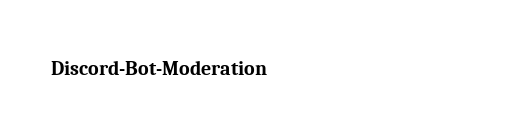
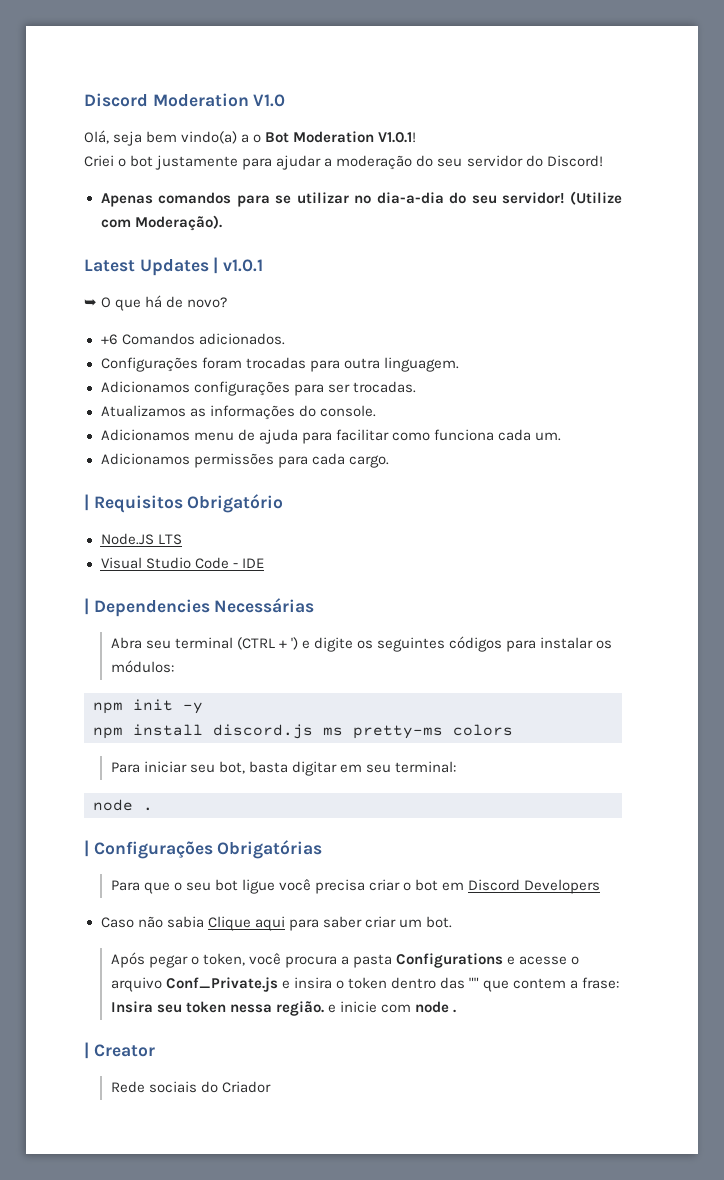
- Discord-Bot-Moderation
+ Discord Moderation V1.0
+ Olá, seja bem vindo(a) a o Bot Moderation V1.0.1!
+ Criei o bot justamente para ajudar a moderação do seu servidor do Discord!
+ Apenas comandos para se utilizar no dia-a-dia do seu servidor! (Utilize com Moderação).
+ Latest Updates | v1.0.1
+ ➥ O que há de novo?
+ +6 Comandos adicionados.
+ Configurações foram trocadas para outra linguagem.
+ Adicionamos configurações para ser trocadas.
+ Atualizamos as informações do console.
+ Adicionamos menu de ajuda para facilitar como funciona cada um.
+ Adicionamos permissões para cada cargo.
+ | Requisitos Obrigatório
+ Node.JS LTS
+ Visual Studio Code - IDE
+ | Dependencies Necessárias
+ Abra seu terminal (CTRL + ') e digite os seguintes códigos para instalar os módulos:
+ npm init -y
+ npm install discord.js ms pretty-ms colors
+ Para iniciar seu bot, basta digitar em seu terminal:
+ node .
+ | Configurações Obrigatórias
+ Para que o seu bot ligue você precisa criar o bot em Discord Developers
+ Caso não sabia Clique aqui para saber criar um bot.
+ Após pegar o token, você procura a pasta Configurations e acesse o arquivo Conf_Private.js e insira o token dentro das "" que contem a frase: Insira seu token nessa região. e inicie com node .
+ | Creator
+ Rede sociais do Criador

